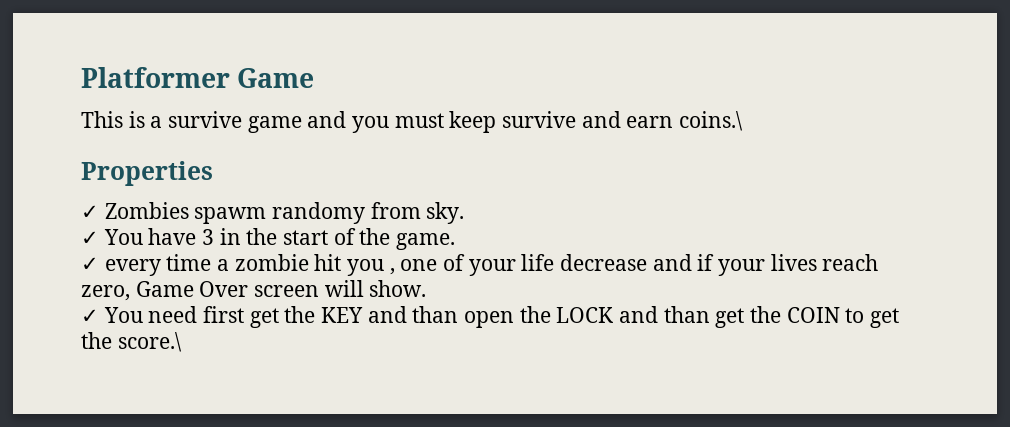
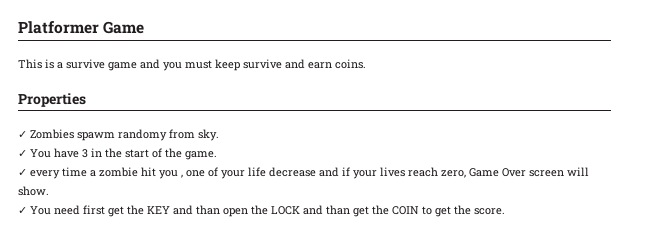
- This is a survive game and you must keep survive and earn coins.\
+ This is a survive game and you must keep survive and earn coins.
- ✓ You need first get the KEY and than open the LOCK and than get the COIN to get the score.\
+ ✓ You need first get the KEY and than open the LOCK and than get the COIN to get the score.

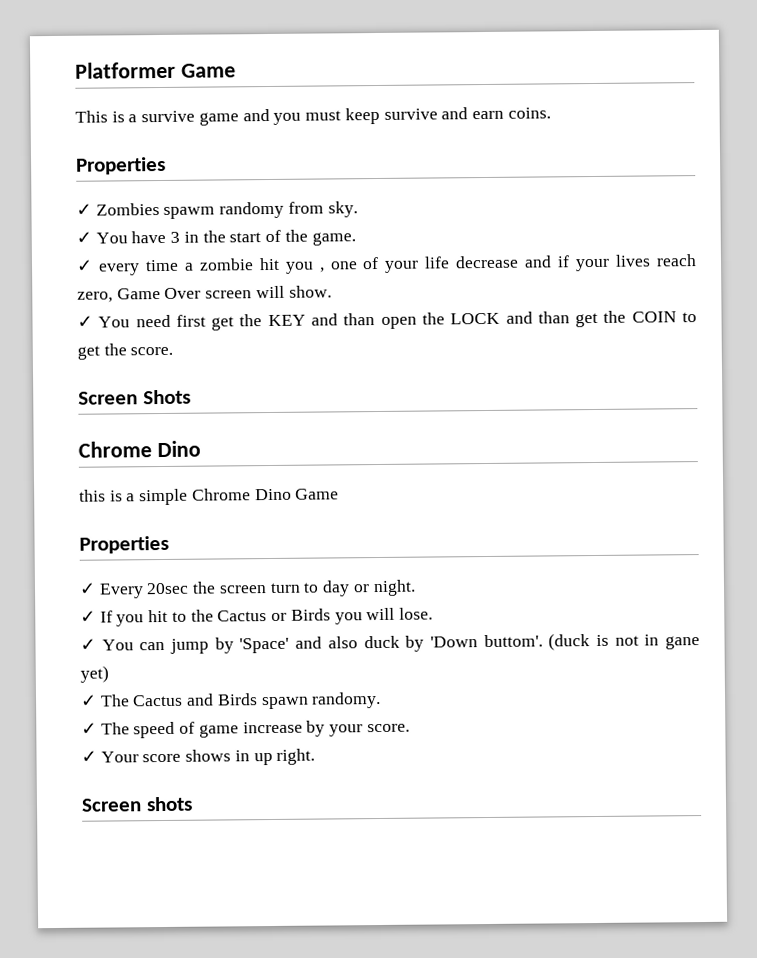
+ Screen Shots
+ Chrome Dino
+ this is a simple Chrome Dino Game
+ Properties
+ ✓ Every 20sec the screen turn to day or night.
+ ✓ If you hit to the Cactus or Birds you will lose.
+ ✓ You can jump by 'Space' and also duck by 'Down buttom'. (duck is not in gane yet)
+ ✓ The Cactus and Birds spawn randomy.
+ ✓ The speed of game increase by your score.
+ ✓ Your score shows in up right.
+ Screen shots

